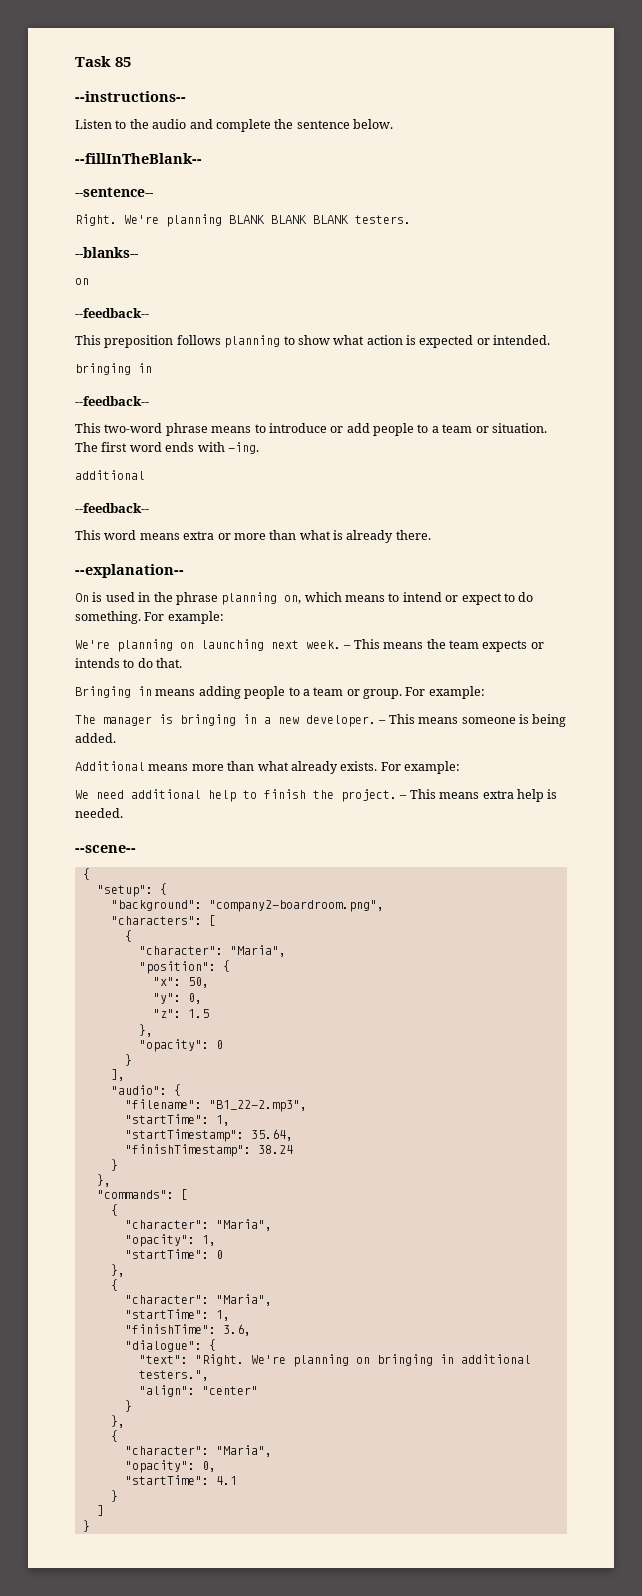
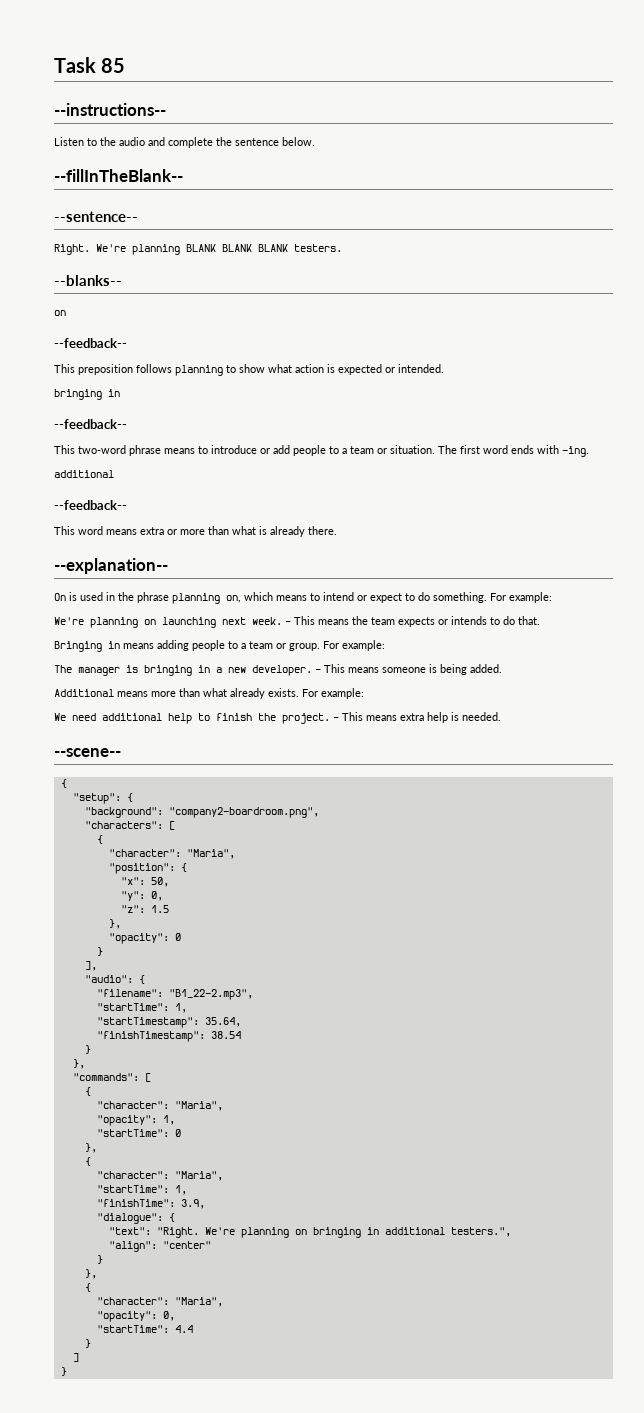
- "finishTimestamp": 38.24
+ "finishTimestamp": 38.54
- "finishTime": 3.6,
+ "finishTime": 3.9,
- "startTime": 4.1
+ "startTime": 4.4

